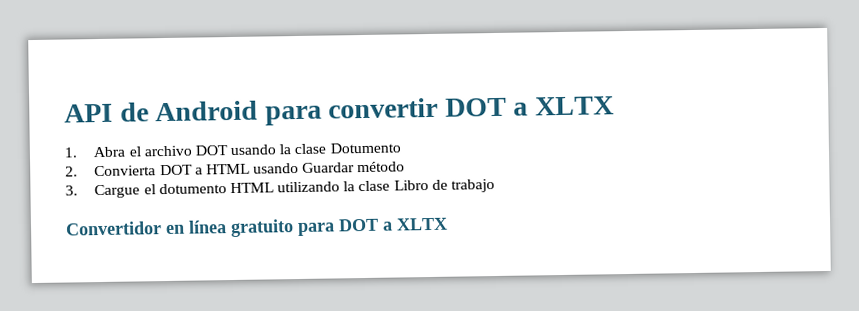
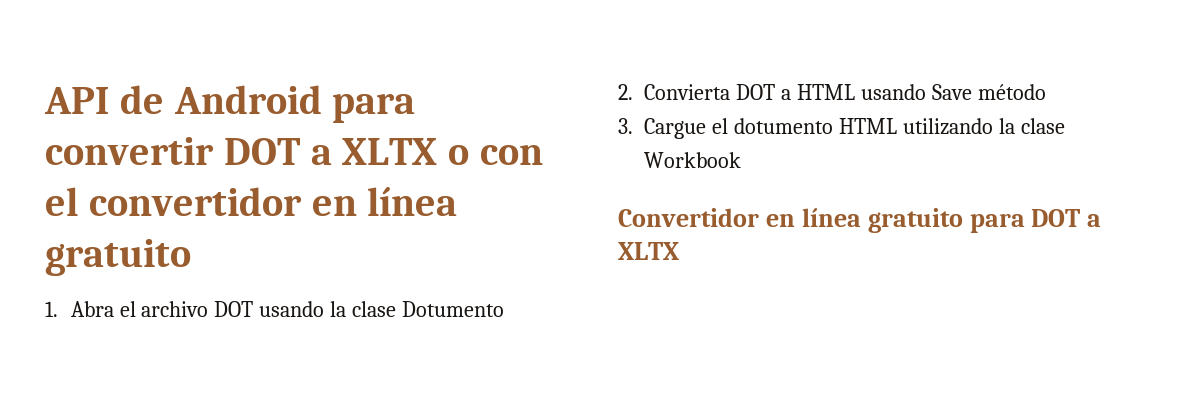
- API de Android para convertir DOT a XLTX
+ API de Android para convertir DOT a XLTX o con el convertidor en línea gratuito
- 2. Convierta DOT a HTML usando Guardar método
+ 2. Convierta DOT a HTML usando Save método
- 3. Cargue el dotumento HTML utilizando la clase Libro de trabajo
+ 3. Cargue el dotumento HTML utilizando la clase Workbook

